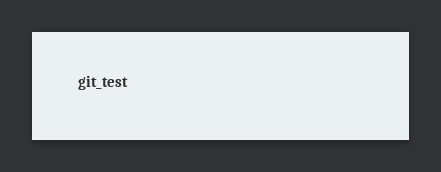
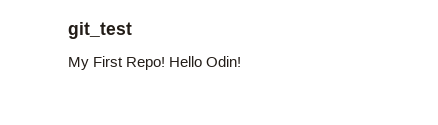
+ My First Repo! Hello Odin!

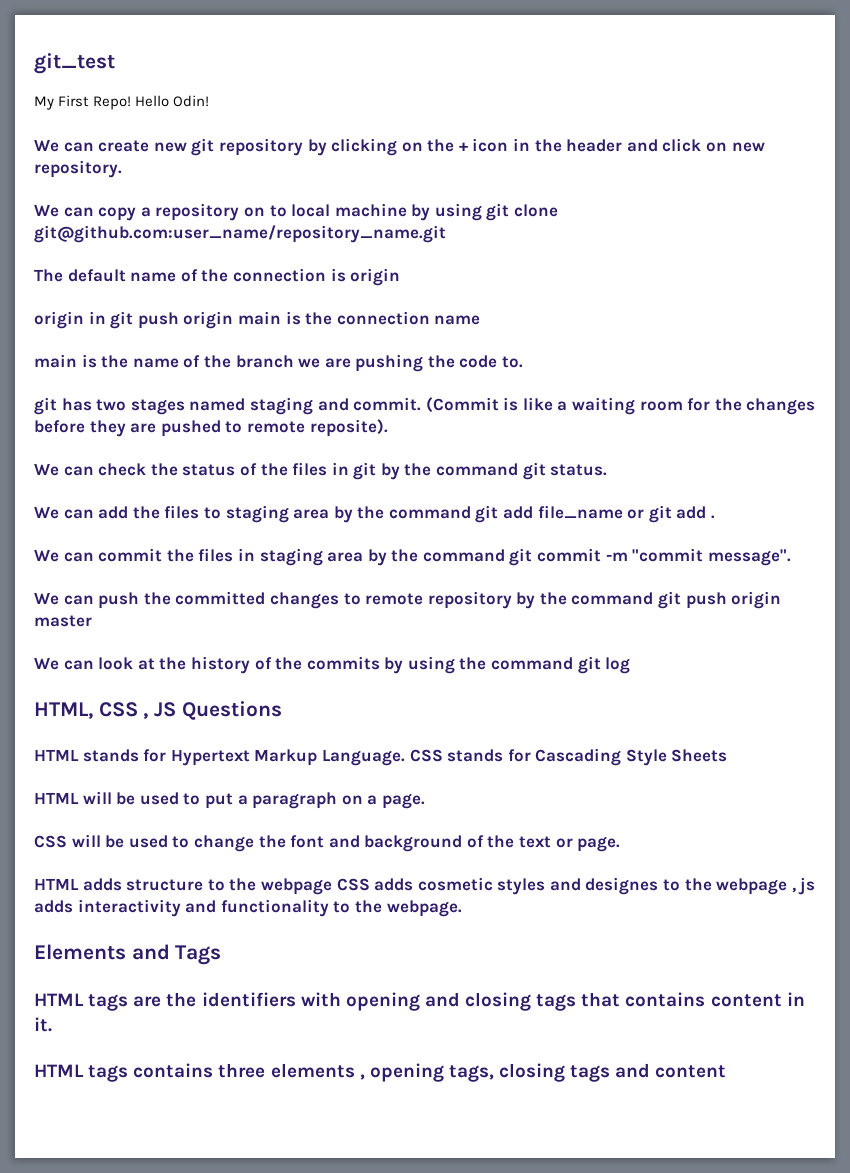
+ We can create new git repository by clicking on the + icon in the header and click on new repository.
+ We can copy a repository on to local machine by using git clone git@github.com:user_name/repository_name.git
+ The default name of the connection is origin
+ origin in git push origin main is the connection name
+ main is the name of the branch we are pushing the code to.
+ git has two stages named staging and commit. (Commit is like a waiting room for the changes before they are pushed to remote reposite).
+ We can check the status of the files in git by the command git status.
+ We can add the files to staging area by the command git add file_name or git add .
+ We can commit the files in staging area by the command git commit -m "commit message".
+ We can push the committed changes to remote repository by the command git push origin master
+ We can look at the history of the commits by using the command git log
+ HTML, CSS , JS Questions
+ HTML stands for Hypertext Markup Language. CSS stands for Cascading Style Sheets
+ HTML will be used to put a paragraph on a page.
+ CSS will be used to change the font and background of the text or page.
+ HTML adds structure to the webpage CSS adds cosmetic styles and designes to the webpage , js adds interactivity and functionality to the webpage.
+ Elements and Tags
+ HTML tags are the identifiers with opening and closing tags that contains content in it.
+ HTML tags contains three elements , opening tags, closing tags and content

